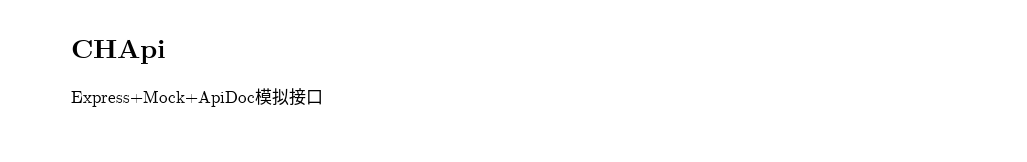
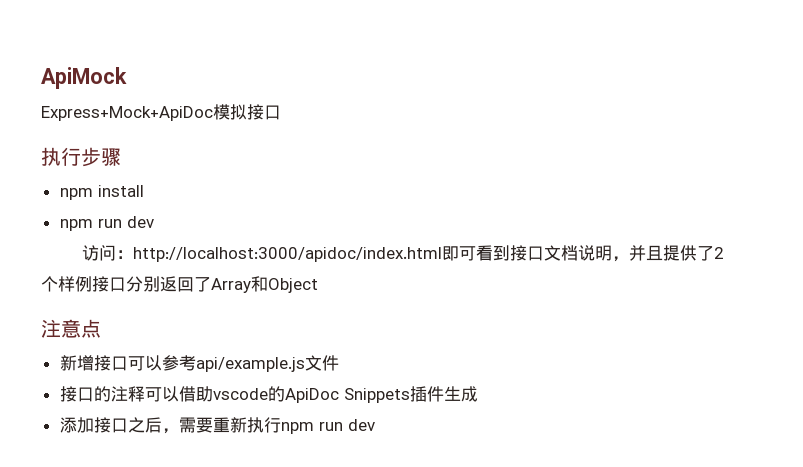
- CHApi
+ ApiMock
+ 执行步骤
+ npm install
+ npm run dev
+ 访问：http://localhost:3000/apidoc/index.html即可看到接口文档说明，并且提供了2个样例接口分别返回了Array和Object
+ 注意点
+ 新增接口可以参考api/example.js文件
+ 接口的注释可以借助vscode的ApiDoc Snippets插件生成
+ 添加接口之后，需要重新执行npm run dev

